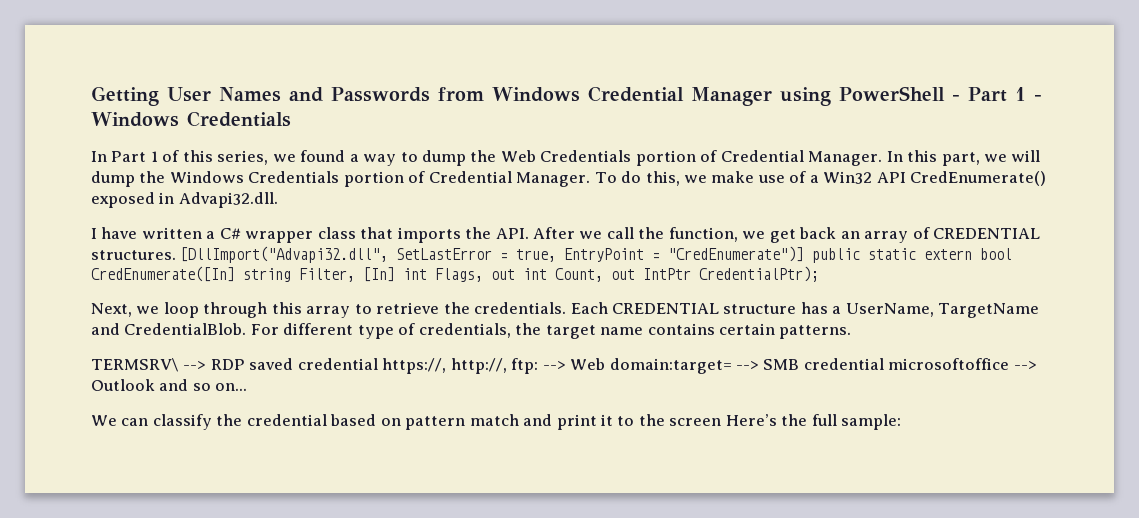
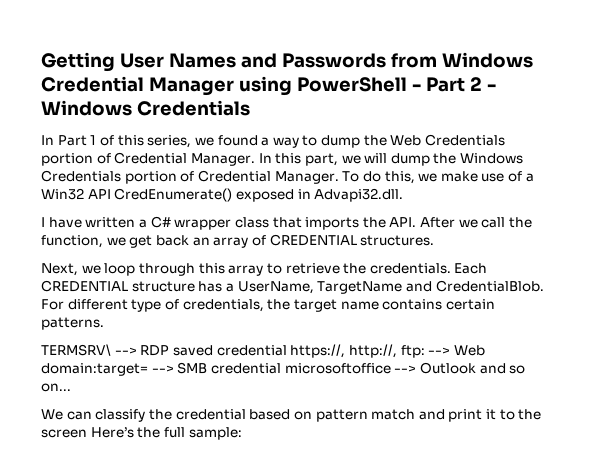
- Getting User Names and Passwords from Windows Credential Manager using PowerShell - Part 1 - Windows Credentials
+ Getting User Names and Passwords from Windows Credential Manager using PowerShell - Part 2 - Windows Credentials
- [DllImport("Advapi32.dll", SetLastError = true, EntryPoint = "CredEnumerate")] public static extern bool CredEnumerate([In] string Filter, [In] int Flags, out int Count, out IntPtr CredentialPtr);

